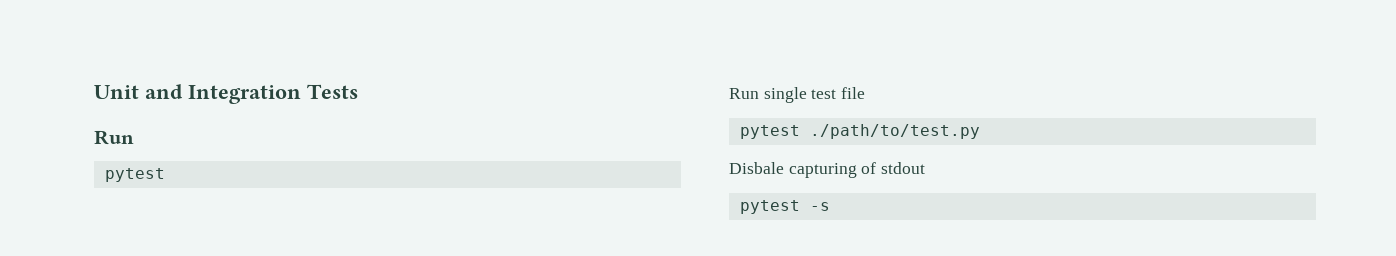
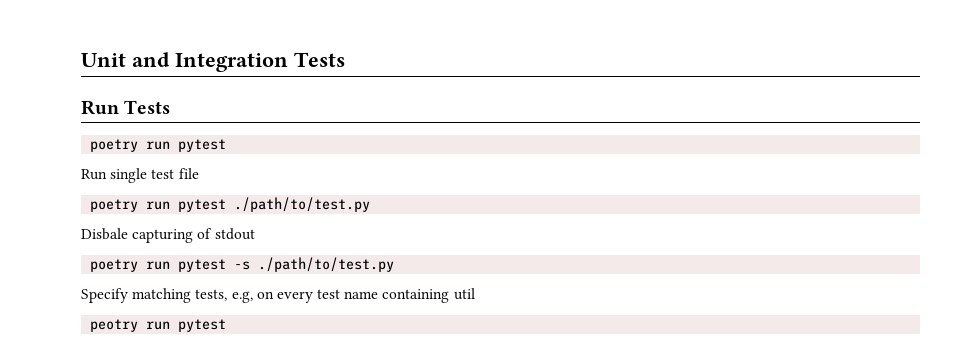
  Unit and Integration Tests
- Run
- pytest
+ Run Tests
+ poetry run pytest
- pytest ./path/to/test.py
+ poetry run pytest ./path/to/test.py
- pytest -s
+ poetry run pytest -s ./path/to/test.py
+ Specify matching tests, e.g, on every test name containing util
+ peotry run pytest

